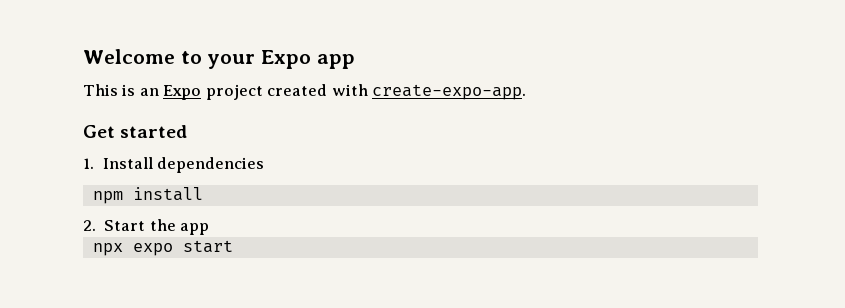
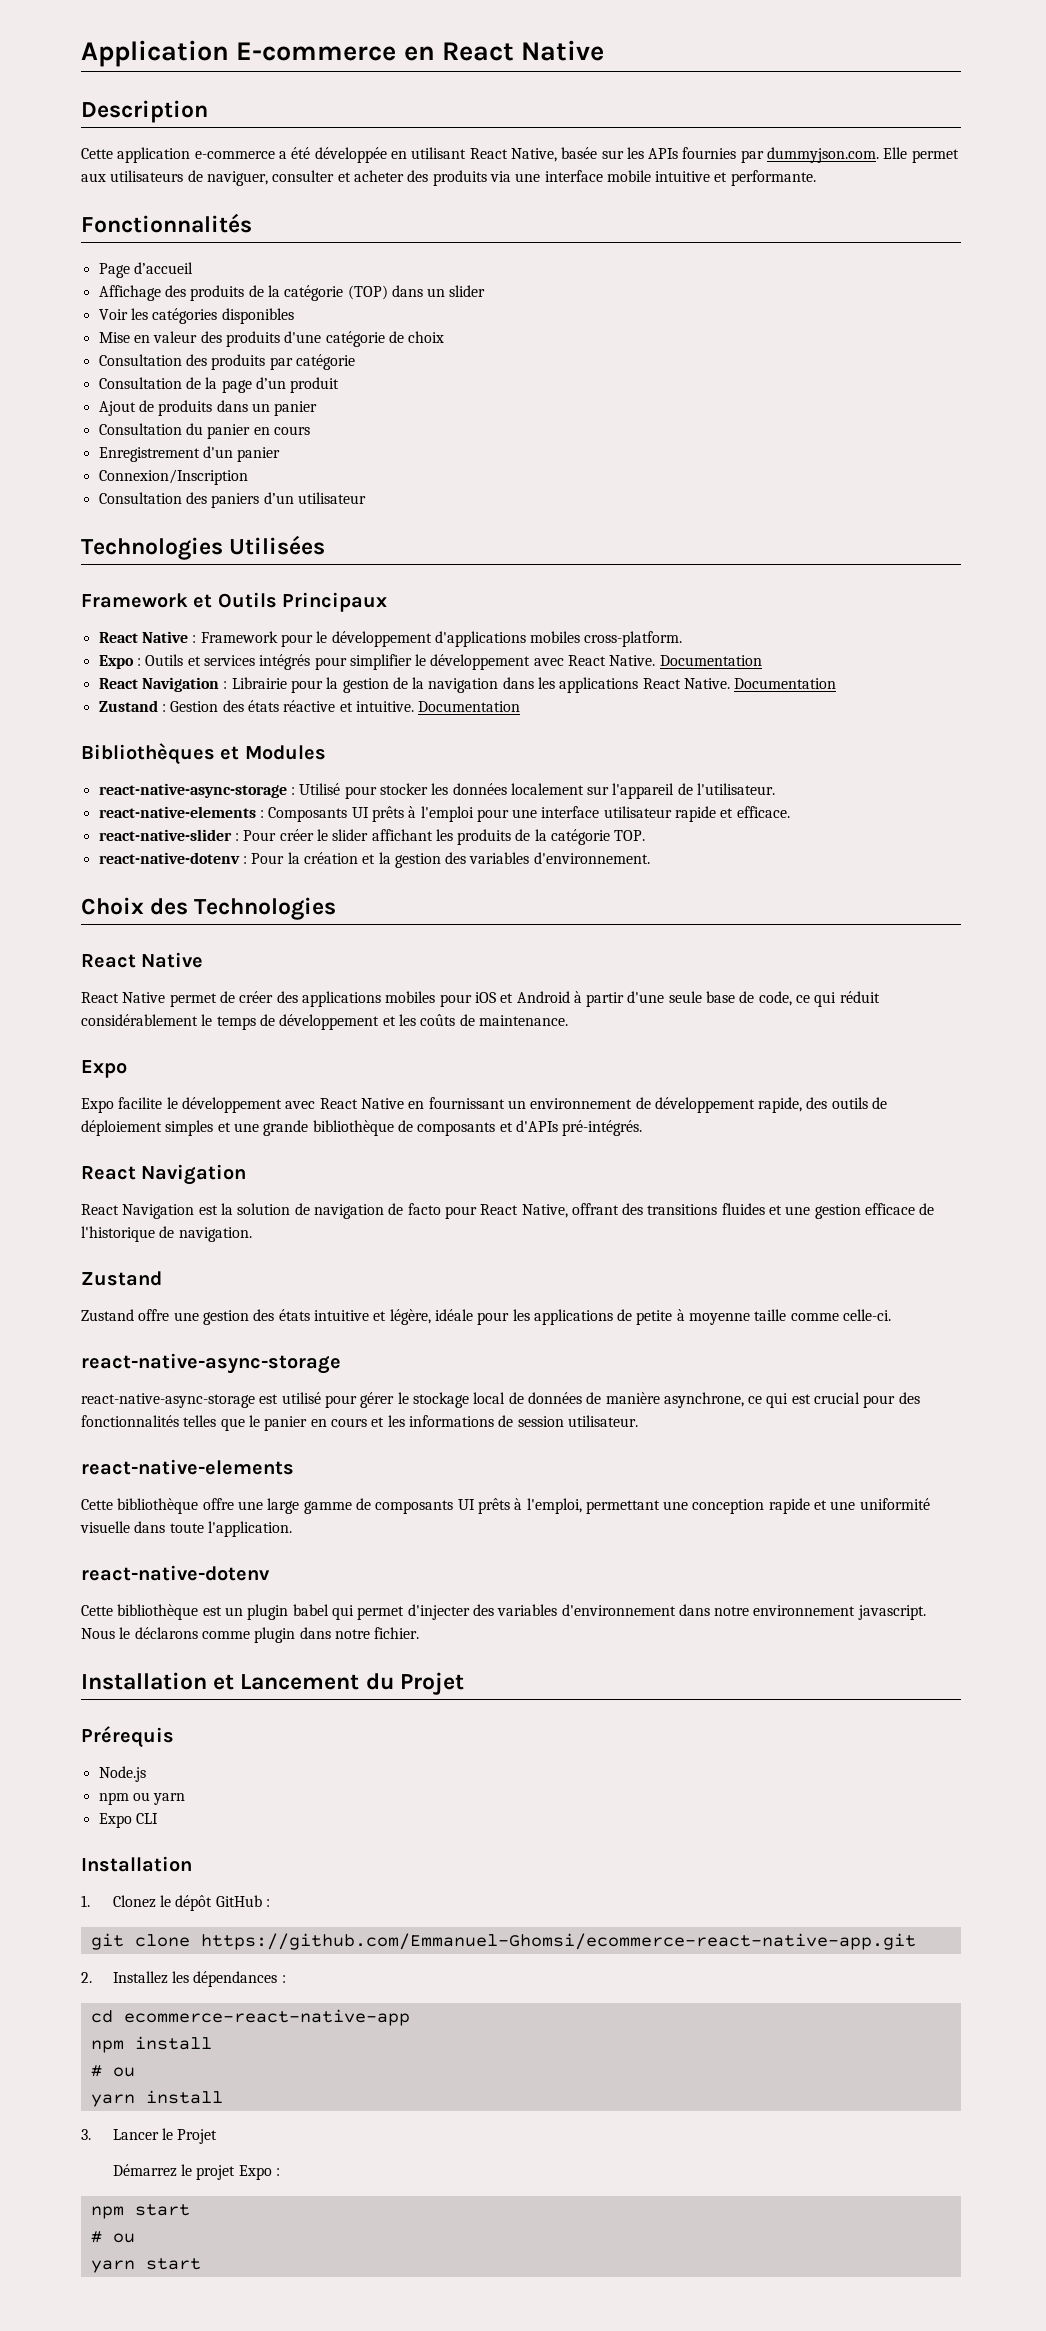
- Welcome to your Expo app
- This is an Expo project created with create-expo-app.
- Get started
- 1. Install dependencies
+ Application E-commerce en React Native
+ Description
+ Cette application e-commerce a été développée en utilisant React Native, basée sur les APIs fournies par dummyjson.com. Elle permet aux utilisateurs de naviguer, consulter et acheter des produits via une interface mobile intuitive et performante.
+ Fonctionnalités
+ Page d’accueil
+ Affichage des produits de la catégorie (TOP) dans un slider
+ Voir les catégories disponibles
+ Mise en valeur des produits d'une catégorie de choix
+ Consultation des produits par catégorie
+ Consultation de la page d’un produit
+ Ajout de produits dans un panier
+ Consultation du panier en cours
+ Enregistrement d'un panier
+ Connexion/Inscription
+ Consultation des paniers d’un utilisateur
+ Technologies Utilisées
+ Framework et Outils Principaux
+ React Native : Framework pour le développement d'applications mobiles cross-platform.
+ Expo : Outils et services intégrés pour simplifier le développement avec React Native. Documentation
+ React Navigation : Librairie pour la gestion de la navigation dans les applications React Native. Documentation
+ Zustand : Gestion des états réactive et intuitive. Documentation
+ Bibliothèques et Modules
+ react-native-async-storage : Utilisé pour stocker les données localement sur l'appareil de l'utilisateur.
+ react-native-elements : Composants UI prêts à l'emploi pour une interface utilisateur rapide et efficace.
+ react-native-slider : Pour créer le slider affichant les produits de la catégorie TOP.
+ react-native-dotenv : Pour la création et la gestion des variables d'environnement.
+ Choix des Technologies
+ React Native
+ React Native permet de créer des applications mobiles pour iOS et Android à partir d'une seule base de code, ce qui réduit considérablement le temps de développement et les coûts de maintenance.
+ Expo
+ Expo facilite le développement avec React Native en fournissant un environnement de développement rapide, des outils de déploiement simples et une grande bibliothèque de composants et d'APIs pré-intégrés.
+ React Navigation
+ React Navigation est la solution de navigation de facto pour React Native, offrant des transitions fluides et une gestion efficace de l'historique de navigation.
+ Zustand
+ Zustand offre une gestion des états intuitive et légère, idéale pour les applications de petite à moyenne taille comme celle-ci.
+ react-native-async-storage
+ react-native-async-storage est utilisé pour gérer le stockage local de données de manière asynchrone, ce qui est crucial pour des fonctionnalités telles que le panier en cours et les informations de session utilisateur.
+ react-native-elements
+ Cette bibliothèque offre une large gamme de composants UI prêts à l'emploi, permettant une conception rapide et une uniformité visuelle dans toute l'application.
+ react-native-dotenv
+ Cette bibliothèque est un plugin babel qui permet d'injecter des variables d'environnement dans notre environnement javascript. Nous le déclarons comme plugin dans notre fichier.
+ Installation et Lancement du Projet
+ Prérequis
+ Node.js
+ npm ou yarn
+ Expo CLI
+ Installation
+ 1. Clonez le dépôt GitHub :
+ git clone https://github.com/Emmanuel-Ghomsi/ecommerce-react-native-app.git
+ 2. Installez les dépendances :
+ cd ecommerce-react-native-app
  npm install
- 2. Start the app
- npx expo start
+ # ou
+ yarn install
+ 3. Lancer le Projet
+ Démarrez le projet Expo :
+ npm start
+ # ou
+ yarn start

